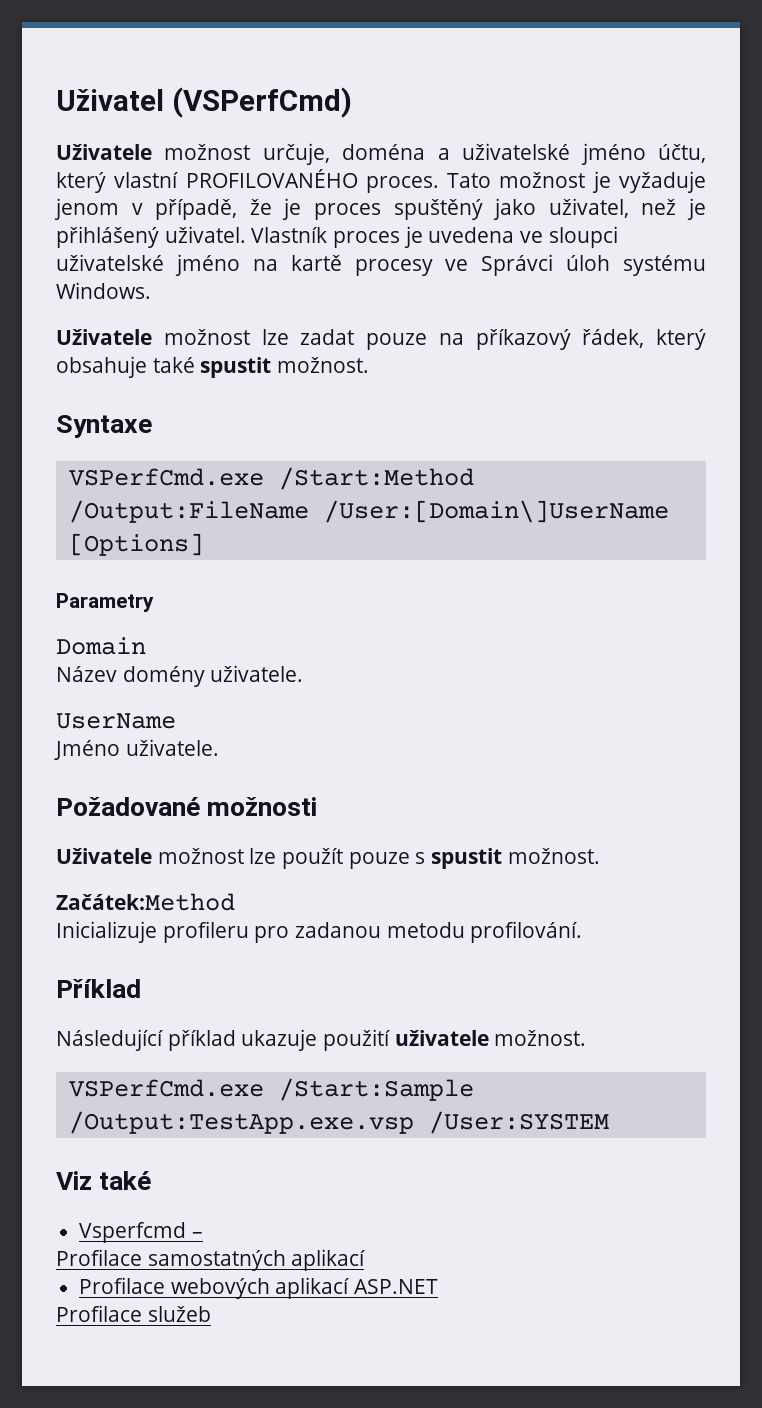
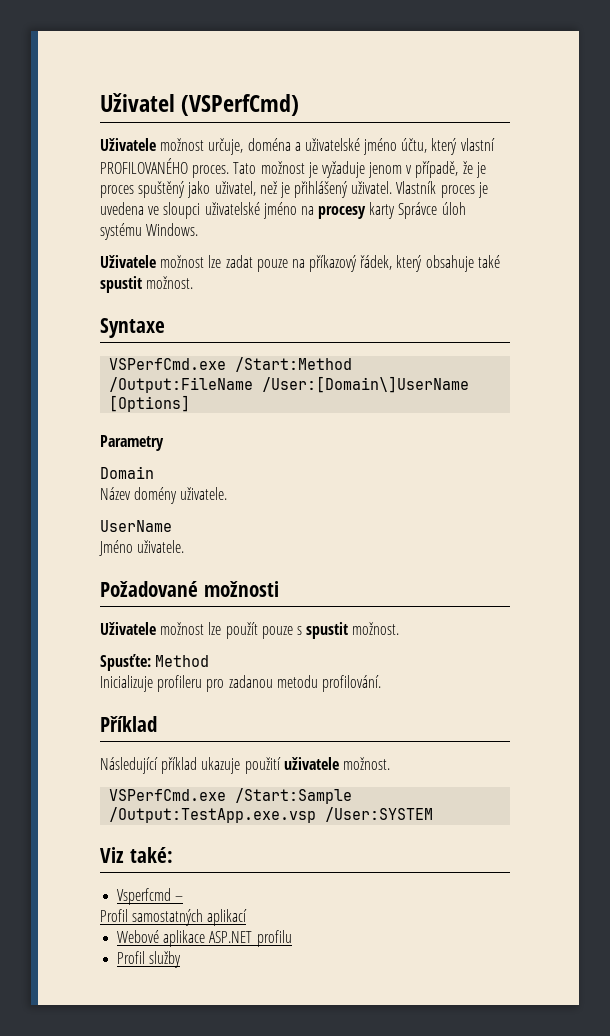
- Vlastník proces je uvedena ve sloupci uživatelské jméno na kartě procesy ve Správci úloh systému Windows.
+ Vlastník proces je uvedena ve sloupci uživatelské jméno na procesy karty Správce úloh systému Windows.
- Začátek:Method
+ Spusťte: Method
- Viz také
+ Viz také:
- Profilace samostatných aplikací
+ Profil samostatných aplikací
- Profilace webových aplikací ASP.NET
- Profilace služeb
+ Webové aplikace ASP.NET profilu
+ Profil služby

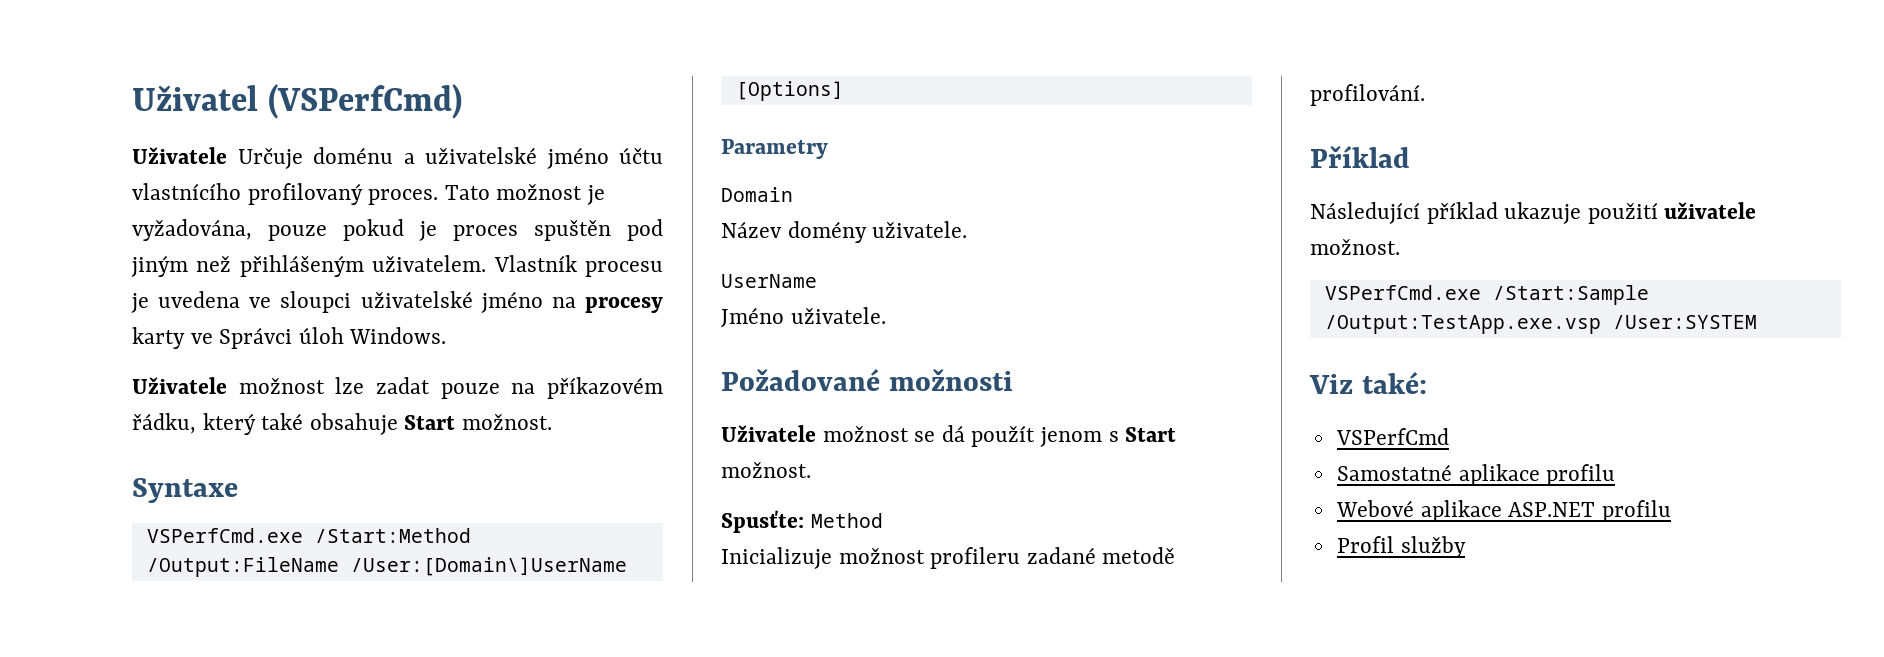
- Uživatele možnost určuje, doména a uživatelské jméno účtu, který vlastní PROFILOVANÉHO proces. Tato možnost je vyžaduje jenom v případě, že je proces spuštěný jako uživatel, než je přihlášený uživatel. Vlastník proces je uvedena ve sloupci uživatelské jméno na procesy karty Správce úloh systému Windows.
+ Uživatele Určuje doménu a uživatelské jméno účtu vlastnícího profilovaný proces. Tato možnost je vyžadována, pouze pokud je proces spuštěn pod jiným než přihlášeným uživatelem. Vlastník procesu je uvedena ve sloupci uživatelské jméno na procesy karty ve Správci úloh Windows.
- Uživatele možnost lze zadat pouze na příkazový řádek, který obsahuje také spustit možnost.
+ Uživatele možnost lze zadat pouze na příkazovém řádku, který také obsahuje Start možnost.
- Uživatele možnost lze použít pouze s spustit možnost.
+ Uživatele možnost se dá použít jenom s Start možnost.
- Inicializuje profileru pro zadanou metodu profilování.
+ Inicializuje možnost profileru zadané metodě profilování.
- Vsperfcmd –
- Profil samostatných aplikací
+ VSPerfCmd
+ Samostatné aplikace profilu

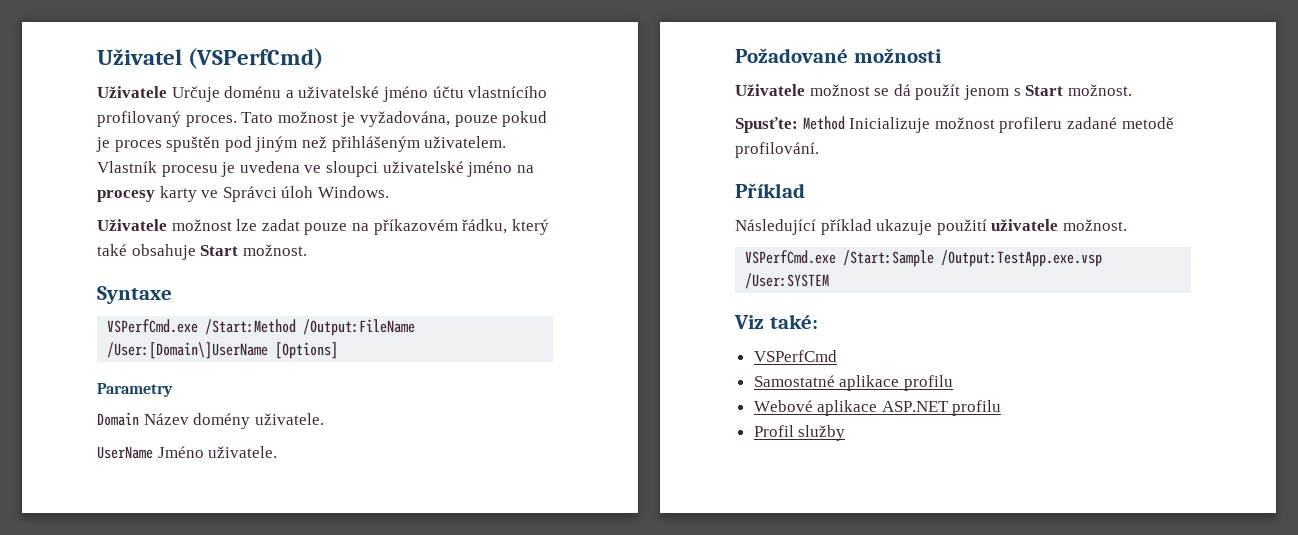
- Domain
- Název domény uživatele.
+ Domain Název domény uživatele.
- UserName
- Jméno uživatele.
+ UserName Jméno uživatele.
- Spusťte: Method
- Inicializuje možnost profileru zadané metodě profilování.
+ Spusťte: Method Inicializuje možnost profileru zadané metodě profilování.

